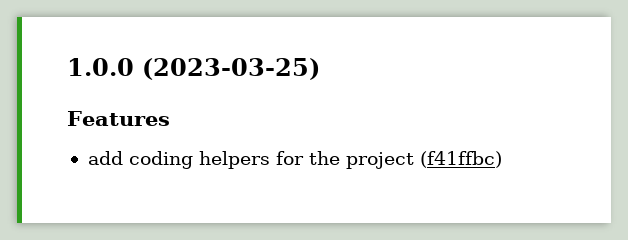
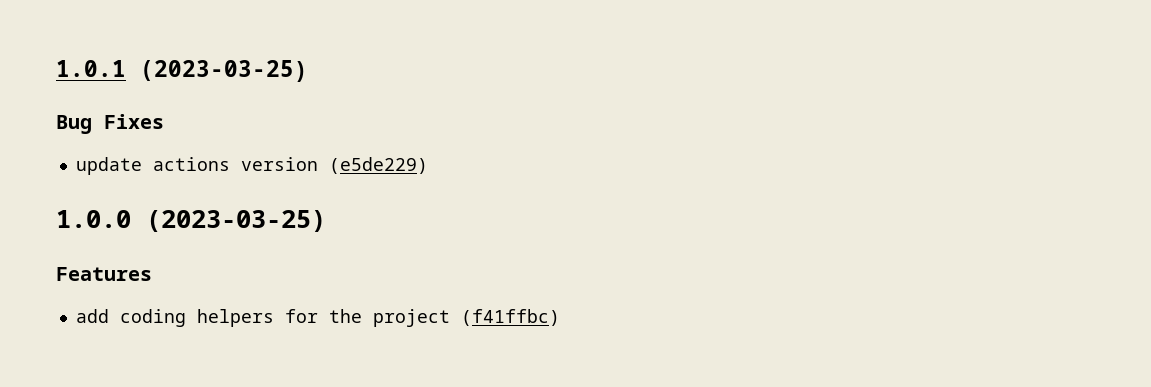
+ 1.0.1 (2023-03-25)
+ Bug Fixes
+ update actions version (e5de229)

